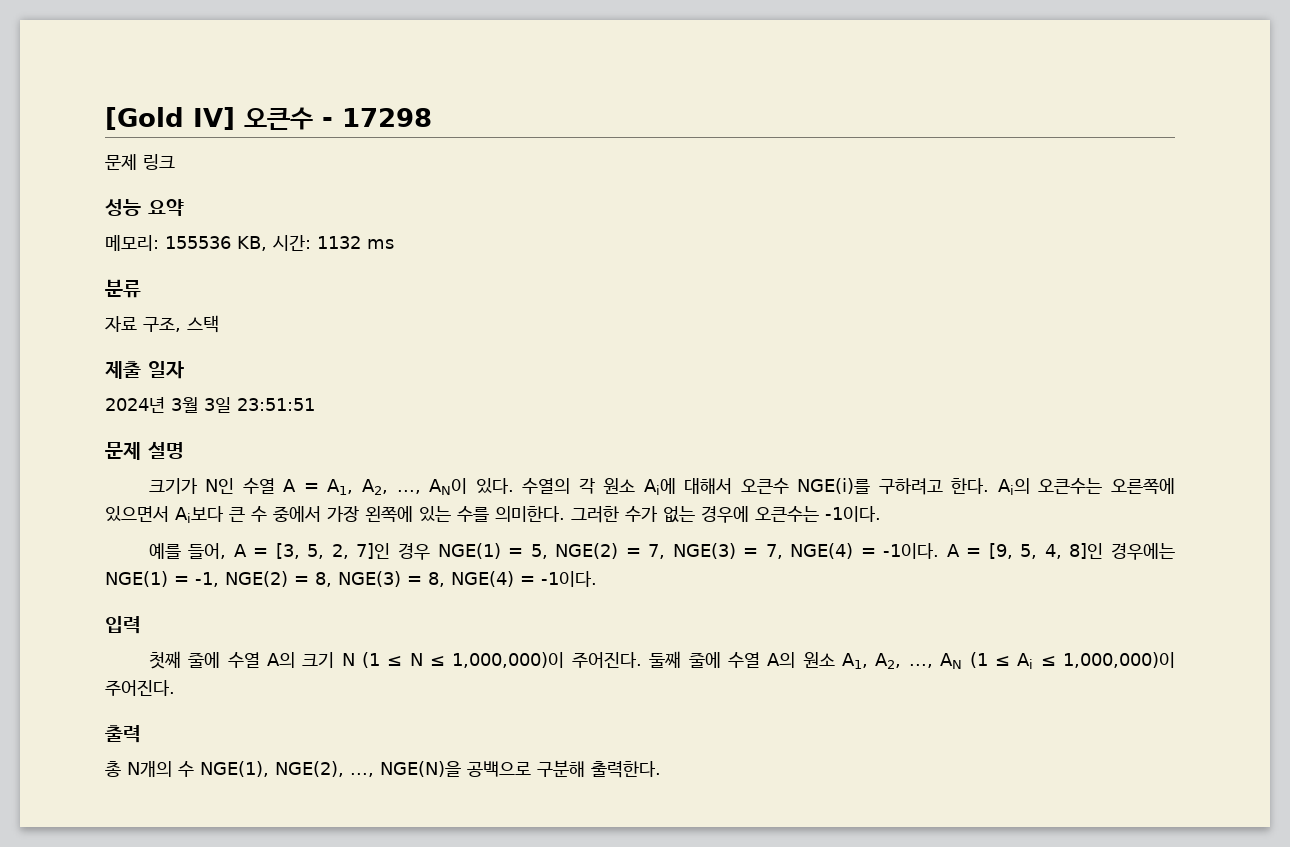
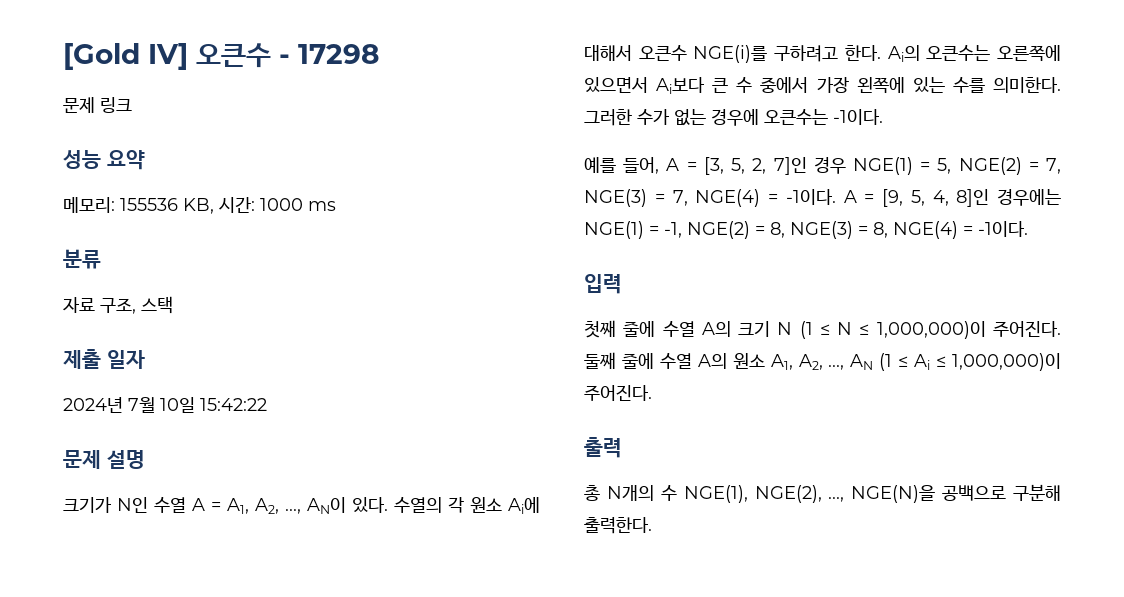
- 메모리: 155536 KB, 시간: 1132 ms
+ 메모리: 155536 KB, 시간: 1000 ms
- 2024년 3월 3일 23:51:51
+ 2024년 7월 10일 15:42:22

